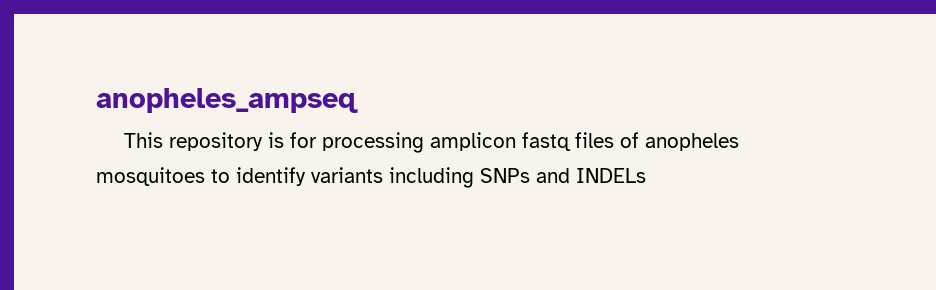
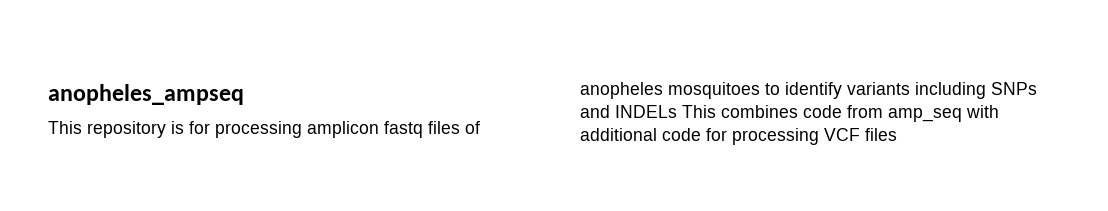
- This repository is for processing amplicon fastq files of anopheles mosquitoes to identify variants including SNPs and INDELs
+ This repository is for processing amplicon fastq files of anopheles mosquitoes to identify variants including SNPs and INDELs This combines code from amp_seq with additional code for processing VCF files

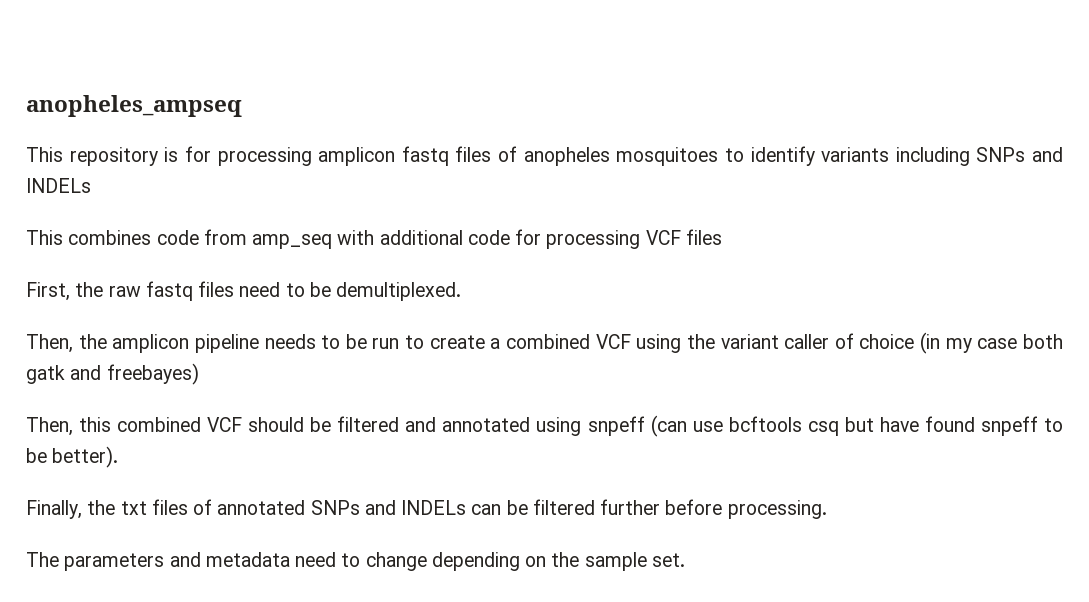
- This repository is for processing amplicon fastq files of anopheles mosquitoes to identify variants including SNPs and INDELs This combines code from amp_seq with additional code for processing VCF files
+ This repository is for processing amplicon fastq files of anopheles mosquitoes to identify variants including SNPs and INDELs
+ This combines code from amp_seq with additional code for processing VCF files
+ First, the raw fastq files need to be demultiplexed.
+ Then, the amplicon pipeline needs to be run to create a combined VCF using the variant caller of choice (in my case both gatk and freebayes)
+ Then, this combined VCF should be filtered and annotated using snpeff (can use bcftools csq but have found snpeff to be better).
+ Finally, the txt files of annotated SNPs and INDELs can be filtered further before processing.
+ The parameters and metadata need to change depending on the sample set.

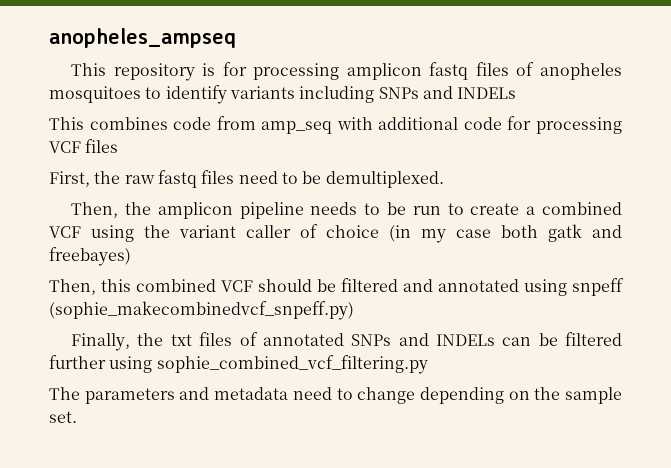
- Then, this combined VCF should be filtered and annotated using snpeff (can use bcftools csq but have found snpeff to be better).
+ Then, this combined VCF should be filtered and annotated using snpeff (sophie_makecombinedvcf_snpeff.py)
- Finally, the txt files of annotated SNPs and INDELs can be filtered further before processing.
+ Finally, the txt files of annotated SNPs and INDELs can be filtered further using sophie_combined_vcf_filtering.py

